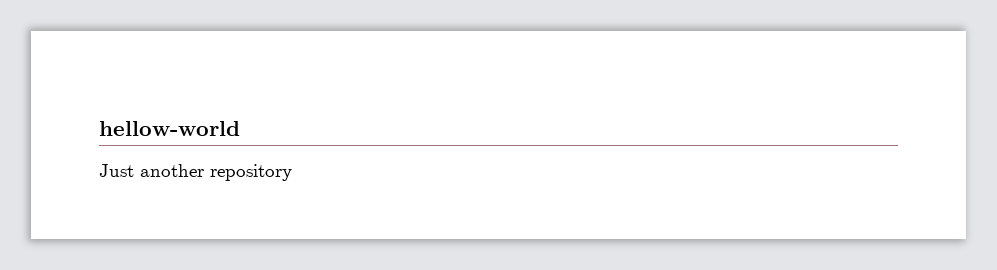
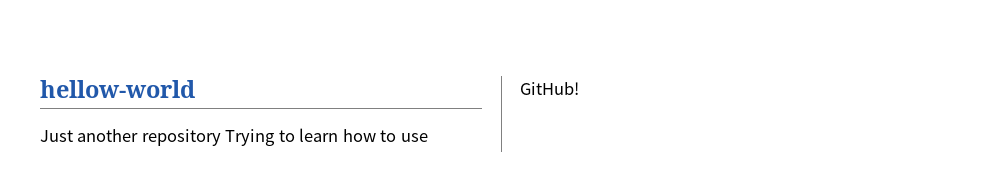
- Just another repository
+ Just another repository Trying to learn how to use GitHub!

